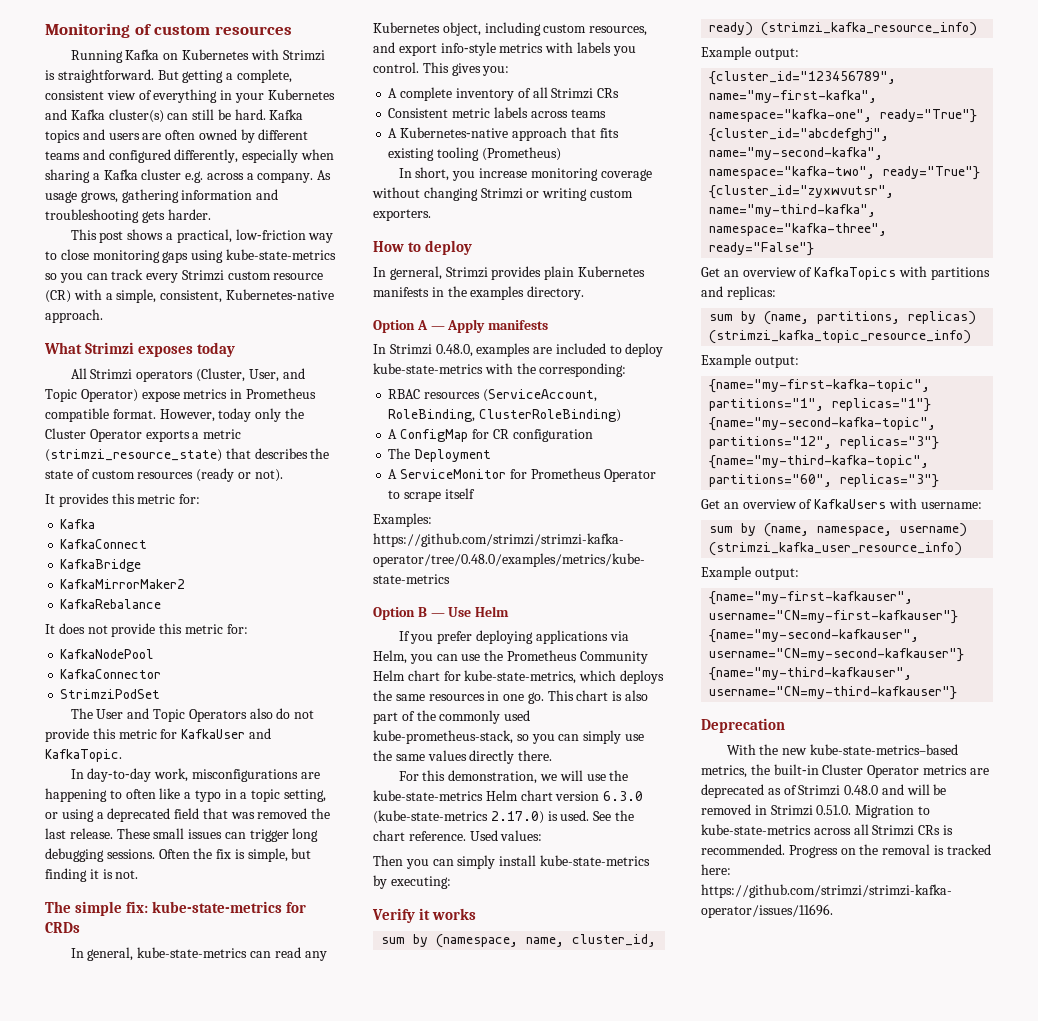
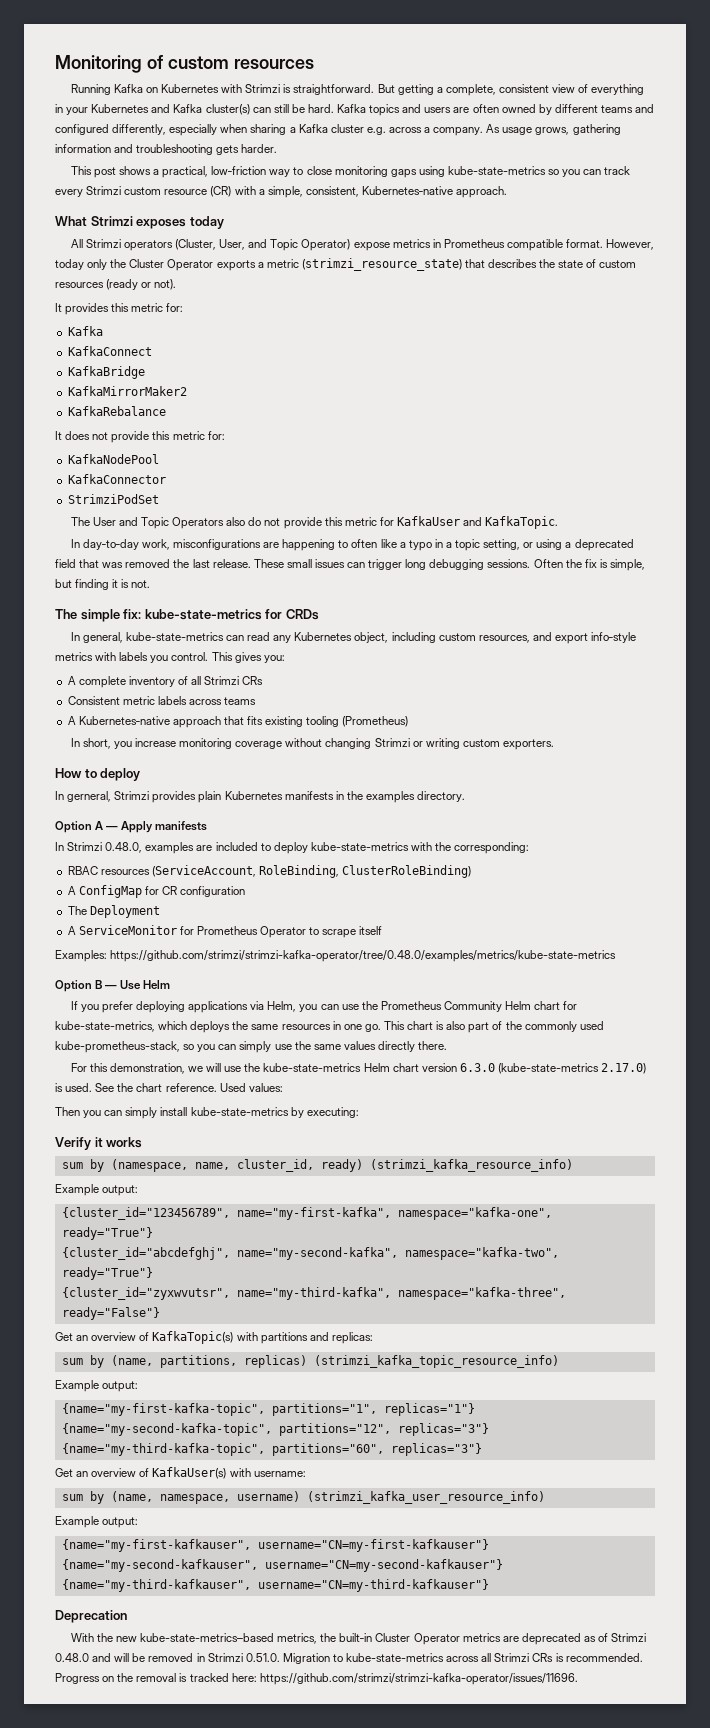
- Get an overview of KafkaTopics with partitions and replicas:
+ Get an overview of KafkaTopic(s) with partitions and replicas:
- Get an overview of KafkaUsers with username:
+ Get an overview of KafkaUser(s) with username:

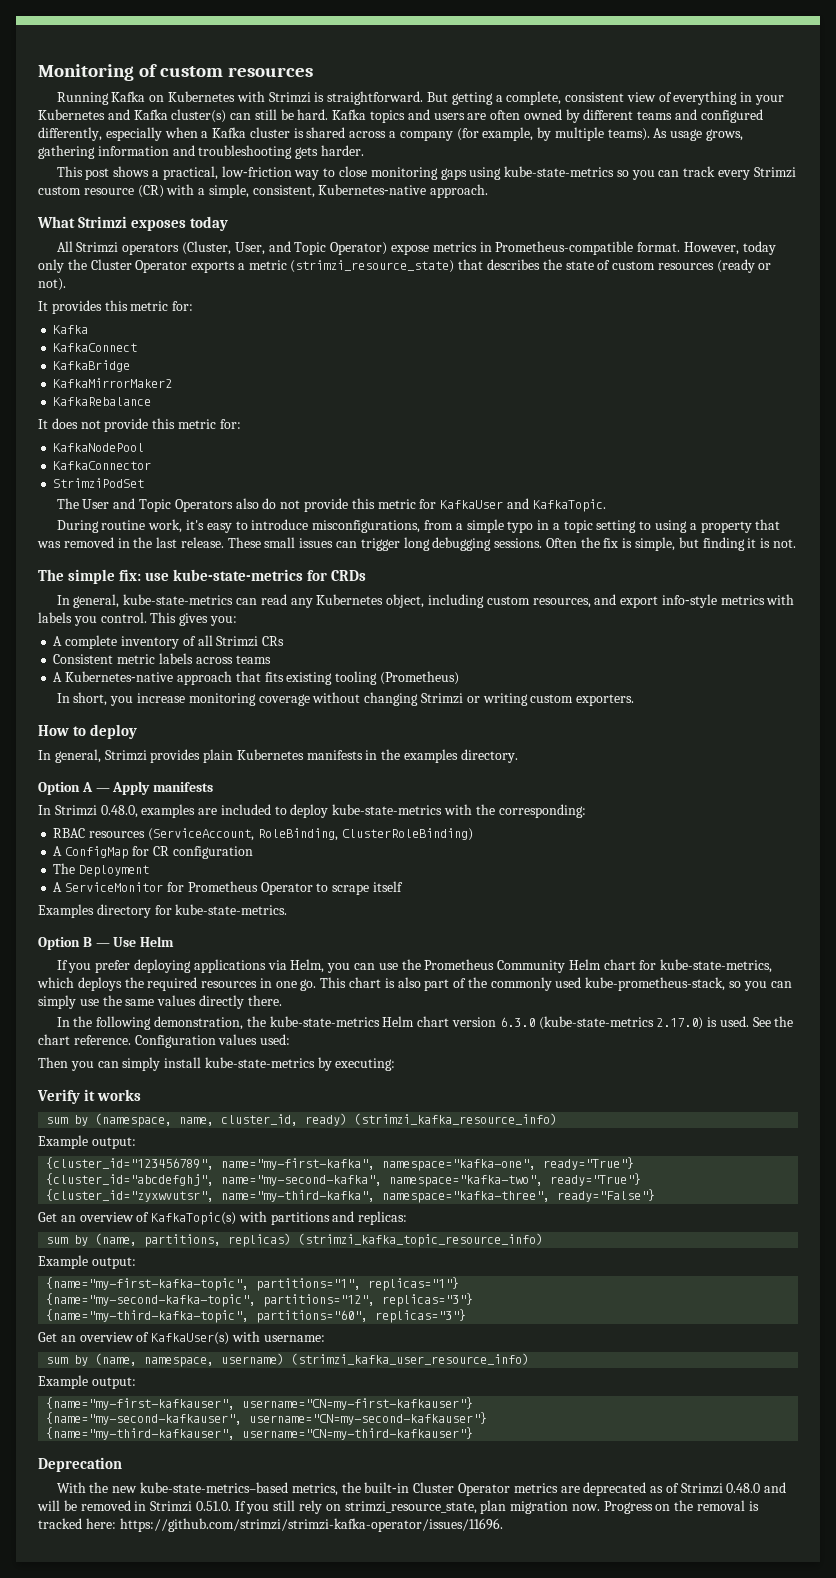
- Kafka topics and users are often owned by different teams and configured differently, especially when sharing a Kafka cluster e.g. across a company.
+ Kafka topics and users are often owned by different teams and configured differently, especially when a Kafka cluster is shared across a company (for example, by multiple teams).
- All Strimzi operators (Cluster, User, and Topic Operator) expose metrics in Prometheus compatible format.
+ All Strimzi operators (Cluster, User, and Topic Operator) expose metrics in Prometheus-compatible format.
- In day‑to‑day work, misconfigurations are happening to often like a typo in a topic setting, or using a deprecated field that was removed the last release.
+ During routine work, it's easy to introduce misconfigurations, from a simple typo in a topic setting to using a property that was removed in the last release.
- The simple fix: kube-state-metrics for CRDs
+ The simple fix: use kube-state-metrics for CRDs
- In gerneral, Strimzi provides plain Kubernetes manifests in the examples directory.
+ In general, Strimzi provides plain Kubernetes manifests in the examples directory.
- Examples: https://github.com/strimzi/strimzi-kafka-operator/tree/0.48.0/examples/metrics/kube-state-metrics
+ Examples directory for kube-state-metrics.
- If you prefer deploying applications via Helm, you can use the Prometheus Community Helm chart for kube-state-metrics, which deploys the same resources in one go.
+ If you prefer deploying applications via Helm, you can use the Prometheus Community Helm chart for kube-state-metrics, which deploys the required resources in one go.
- For this demonstration, we will use the kube-state-metrics Helm chart version 6.3.0 (kube-state-metrics 2.17.0) is used.
+ In the following demonstration, the kube-state-metrics Helm chart version 6.3.0 (kube-state-metrics 2.17.0) is used.
- Used values:
+ Configuration values used:
- With the new kube-state-metrics–based metrics, the built‑in Cluster Operator metrics are deprecated as of Strimzi 0.48.0 and will be removed in Strimzi 0.51.0. Migration to kube-state-metrics across all Strimzi CRs is recommended.
+ With the new kube-state-metrics–based metrics, the built‑in Cluster Operator metrics are deprecated as of Strimzi 0.48.0 and will be removed in Strimzi 0.51.0. If you still rely on strimzi_resource_state, plan migration now.

